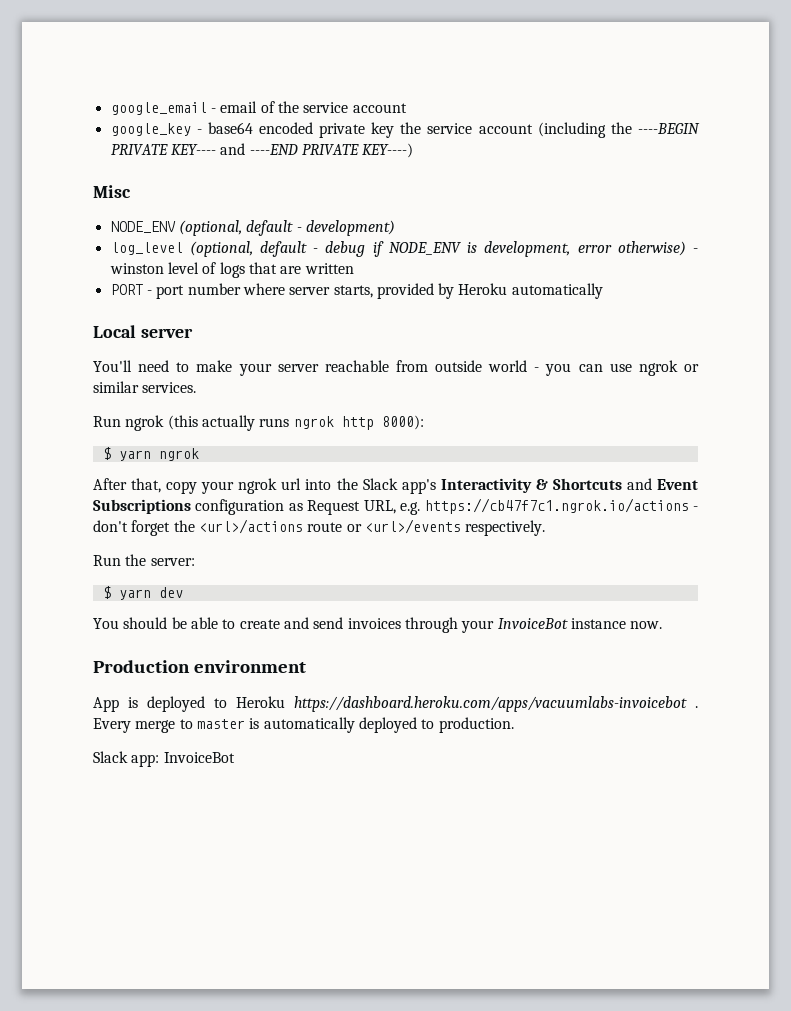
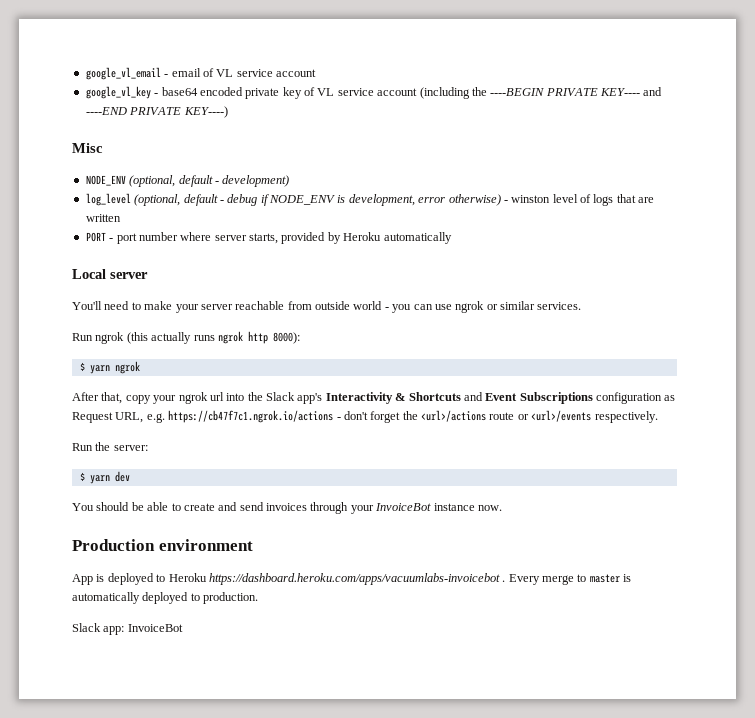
- google_email - email of the service account
+ google_vl_email - email of VL service account
- google_key - base64 encoded private key the service account (including the ----BEGIN PRIVATE KEY---- and ----END PRIVATE KEY----)
+ google_vl_key - base64 encoded private key of VL service account (including the ----BEGIN PRIVATE KEY---- and ----END PRIVATE KEY----)

